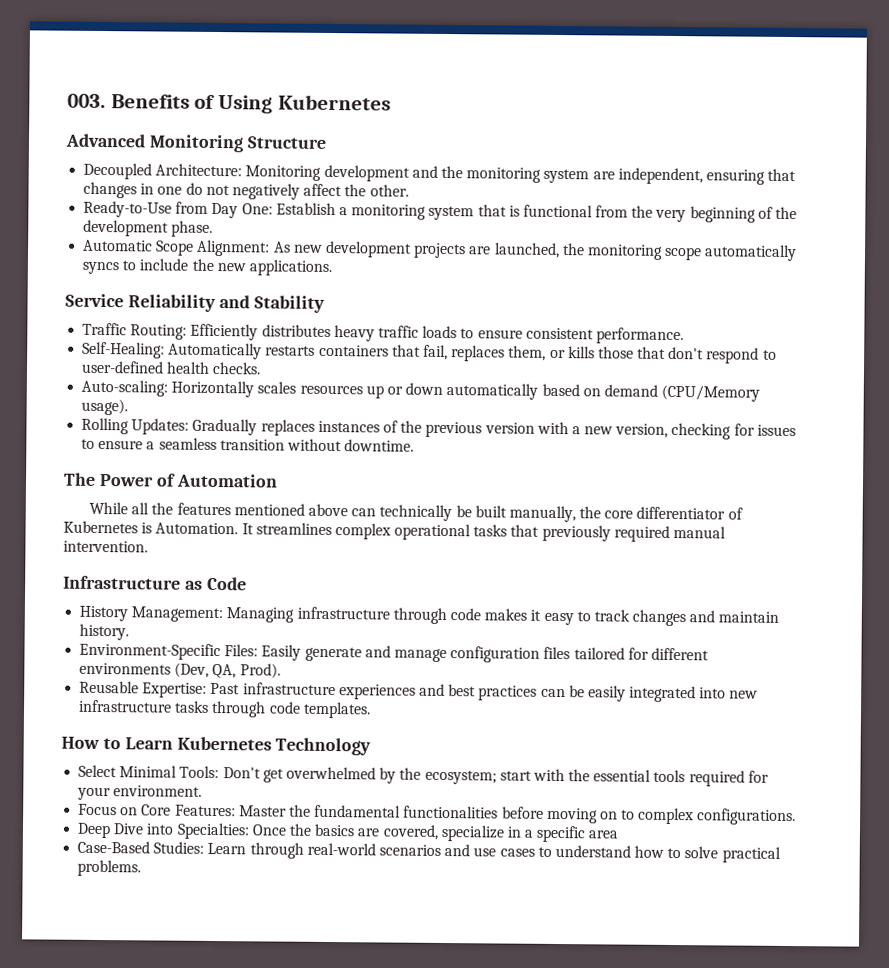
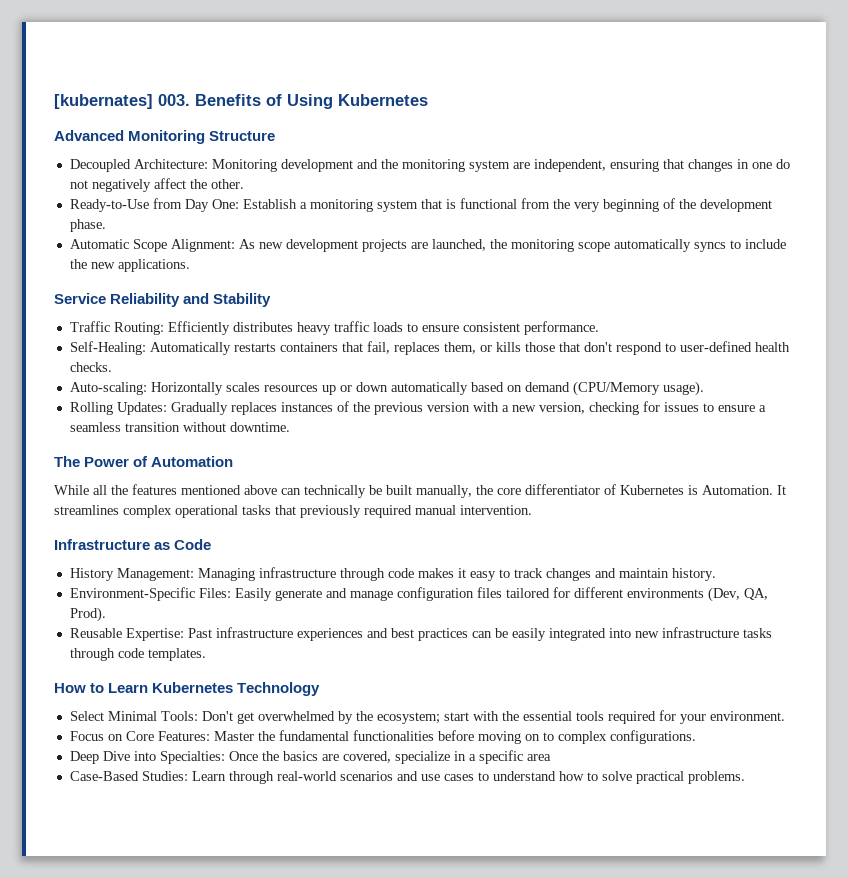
- 003. Benefits of Using Kubernetes
+ [kubernates] 003. Benefits of Using Kubernetes

